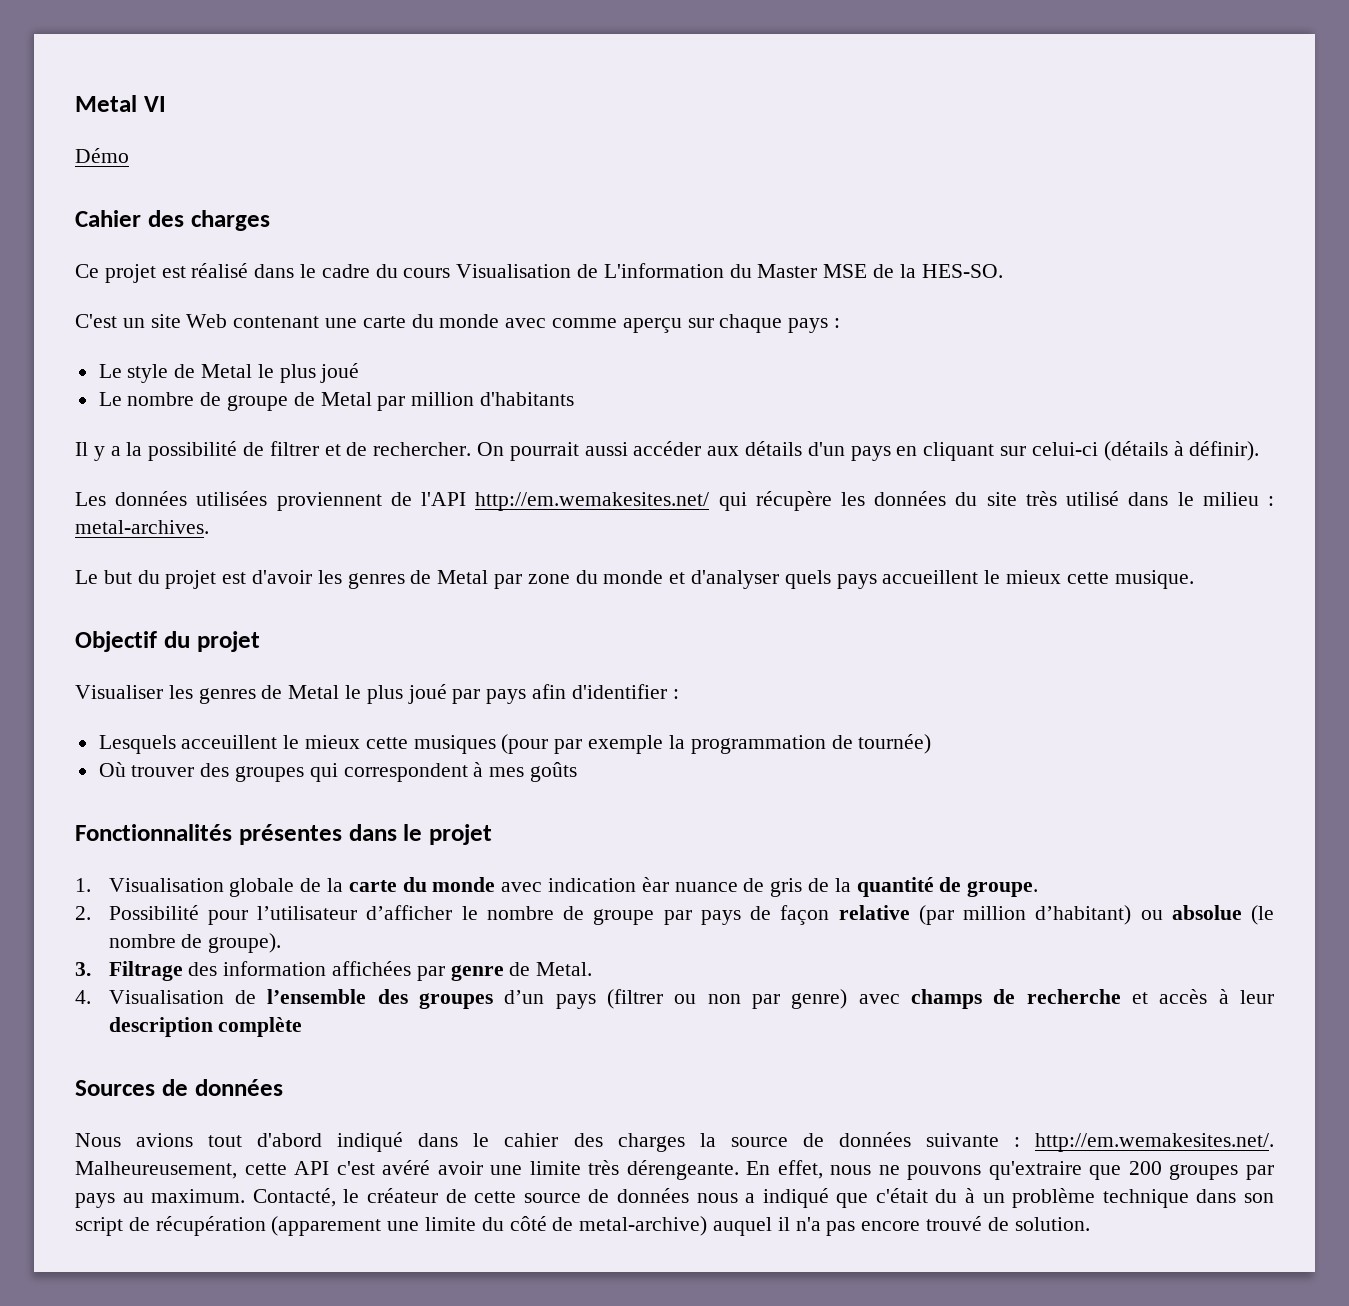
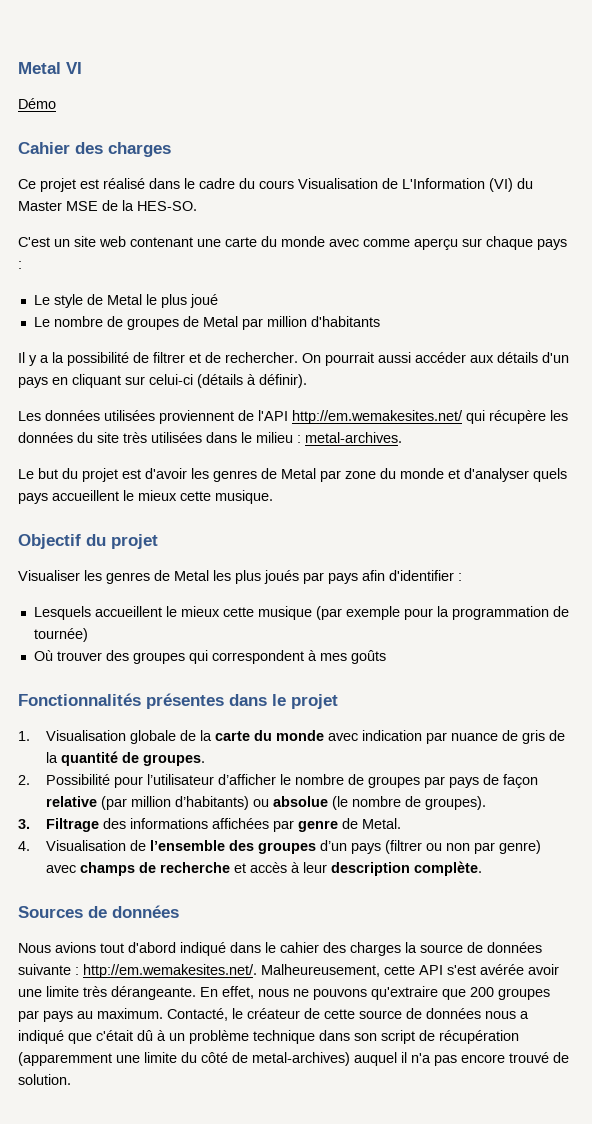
- Ce projet est réalisé dans le cadre du cours Visualisation de L'information du Master MSE de la HES-SO.
+ Ce projet est réalisé dans le cadre du cours Visualisation de L'Information (VI) du Master MSE de la HES-SO.
- C'est un site Web contenant une carte du monde avec comme aperçu sur chaque pays :
+ C'est un site web contenant une carte du monde avec comme aperçu sur chaque pays :
- Le nombre de groupe de Metal par million d'habitants
+ Le nombre de groupes de Metal par million d'habitants
- Les données utilisées proviennent de l'API http://em.wemakesites.net/ qui récupère les données du site très utilisé dans le milieu : metal-archives.
+ Les données utilisées proviennent de l'API http://em.wemakesites.net/ qui récupère les données du site très utilisées dans le milieu : metal-archives.
- Visualiser les genres de Metal le plus joué par pays afin d'identifier :
+ Visualiser les genres de Metal les plus joués par pays afin d'identifier :
- Lesquels acceuillent le mieux cette musiques (pour par exemple la programmation de tournée)
+ Lesquels accueillent le mieux cette musique (par exemple pour la programmation de tournée)
- 1. Visualisation globale de la carte du monde avec indication èar nuance de gris de la quantité de groupe.
+ 1. Visualisation globale de la carte du monde avec indication par nuance de gris de la quantité de groupes.
- 2. Possibilité pour l’utilisateur d’afficher le nombre de groupe par pays de façon relative (par million d’habitant) ou absolue (le nombre de groupe).
+ 2. Possibilité pour l’utilisateur d’afficher le nombre de groupes par pays de façon relative (par million d’habitants) ou absolue (le nombre de groupes).
- 3. Filtrage des information affichées par genre de Metal.
+ 3. Filtrage des informations affichées par genre de Metal.
- 4. Visualisation de l’ensemble des groupes d’un pays (filtrer ou non par genre) avec champs de recherche et accès à leur description complète
+ 4. Visualisation de l’ensemble des groupes d’un pays (filtrer ou non par genre) avec champs de recherche et accès à leur description complète.
- Nous avions tout d'abord indiqué dans le cahier des charges la source de données suivante : http://em.wemakesites.net/. Malheureusement, cette API c'est avéré avoir une limite très dérengeante.
+ Nous avions tout d'abord indiqué dans le cahier des charges la source de données suivante : http://em.wemakesites.net/. Malheureusement, cette API s'est avérée avoir une limite très dérangeante.
- Contacté, le créateur de cette source de données nous a indiqué que c'était du à un problème technique dans son script de récupération (apparement une limite du côté de metal-archive) auquel il n'a pas encore trouvé de solution.
+ Contacté, le créateur de cette source de données nous a indiqué que c'était dû à un problème technique dans son script de récupération (apparemment une limite du côté de metal-archives) auquel il n'a pas encore trouvé de solution.

